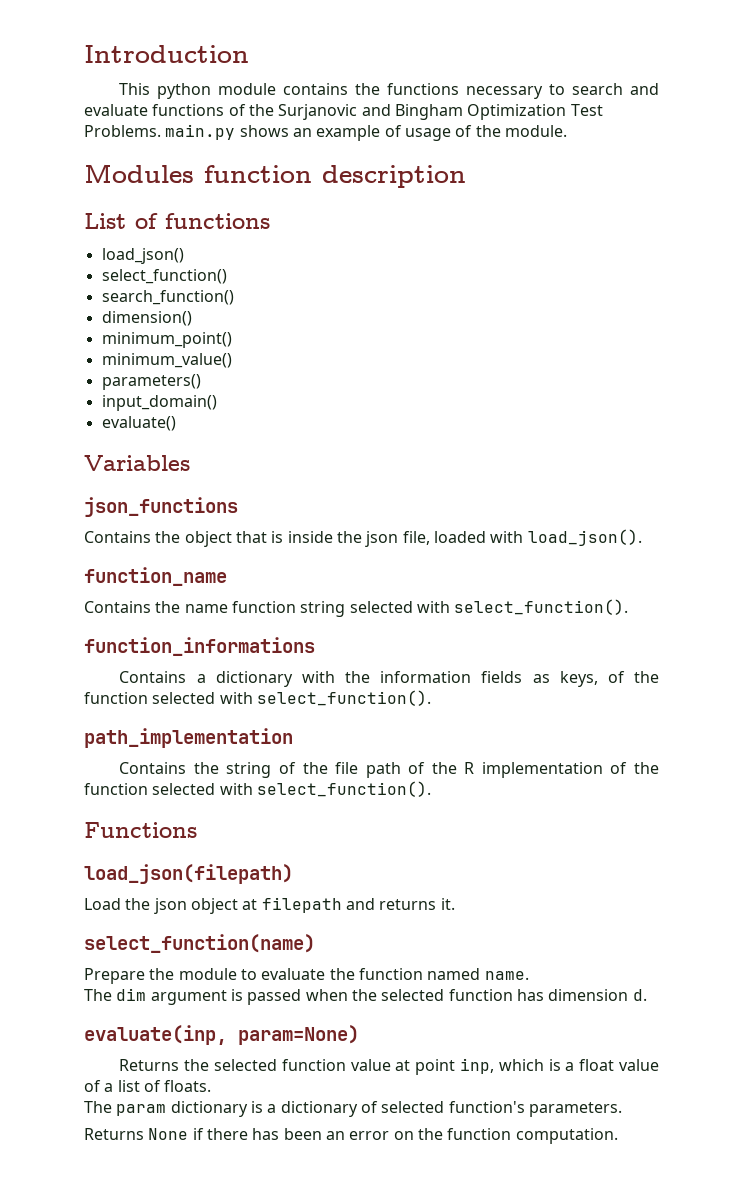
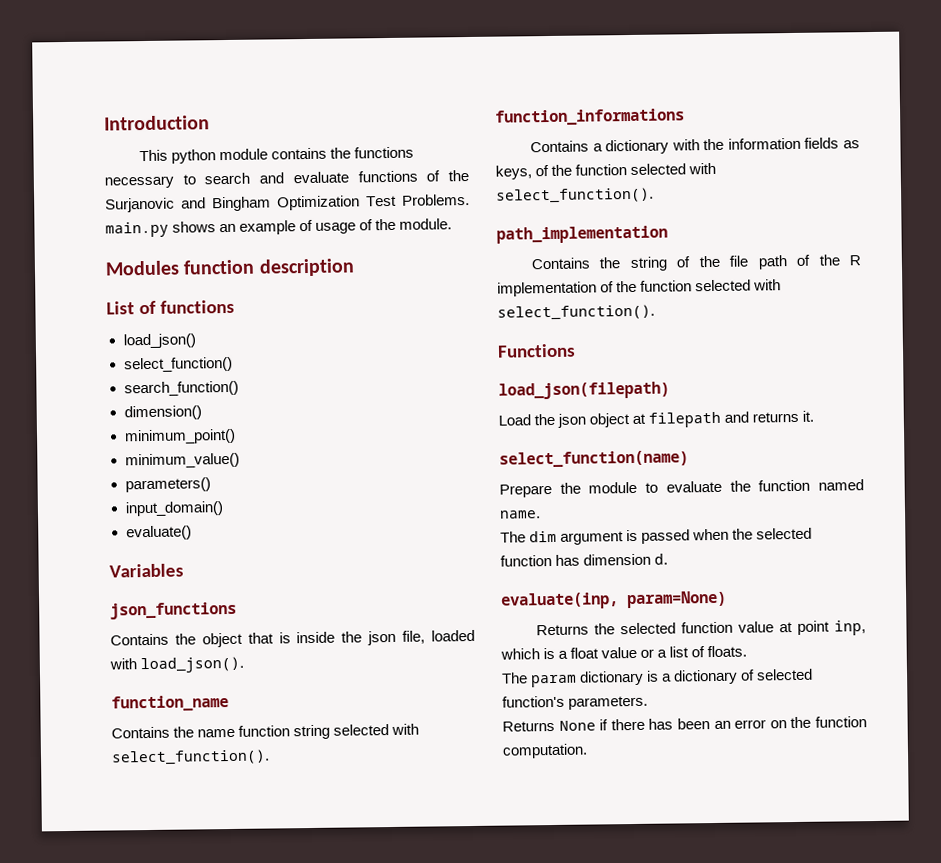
- Returns the selected function value at point inp, which is a float value of a list of floats.
+ Returns the selected function value at point inp, which is a float value or a list of floats.

